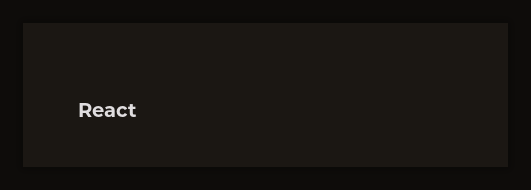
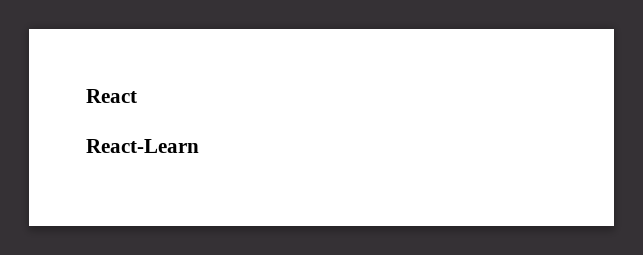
+ React-Learn

